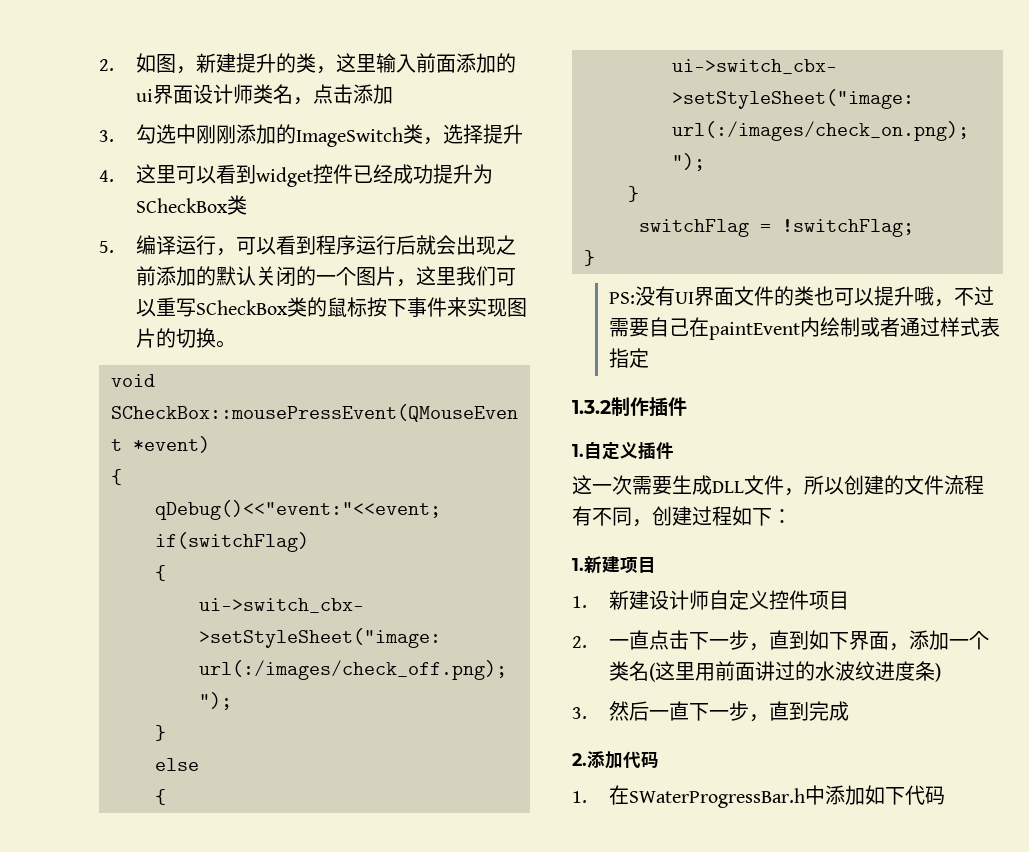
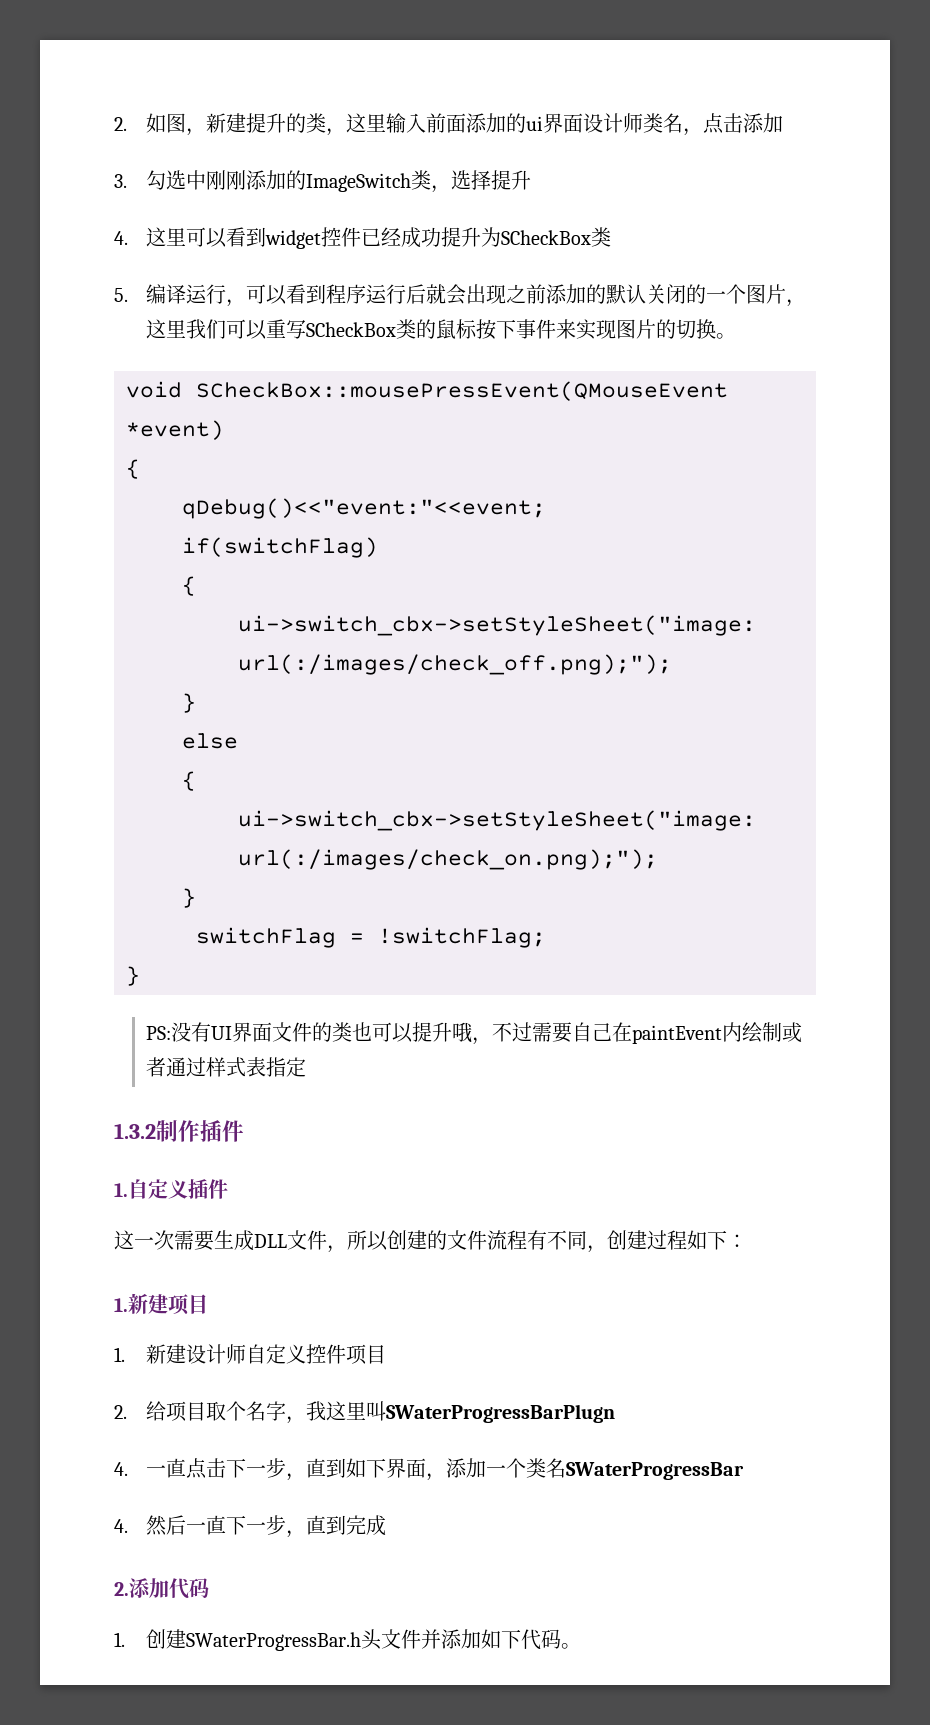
- 2.一直点击下一步，直到如下界面，添加一个类名(这里用前面讲过的水波纹进度条)
- 3.然后一直下一步，直到完成
+ 2.给项目取个名字，我这里叫SWaterProgressBarPlugn
+ 4.一直点击下一步，直到如下界面，添加一个类名SWaterProgressBar
+ 4.然后一直下一步，直到完成
- 1.在SWaterProgressBar.h中添加如下代码
+ 1.创建SWaterProgressBar.h头文件并添加如下代码。

